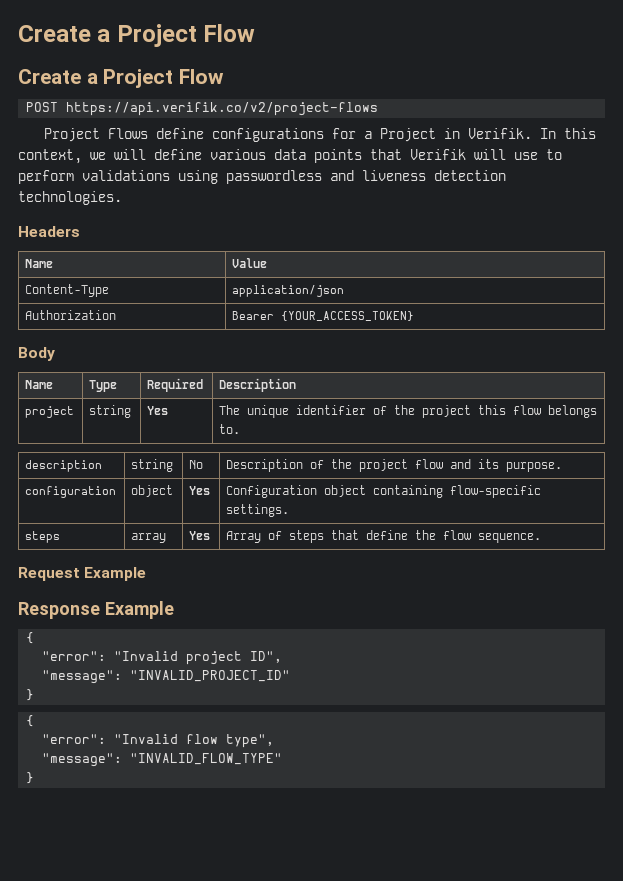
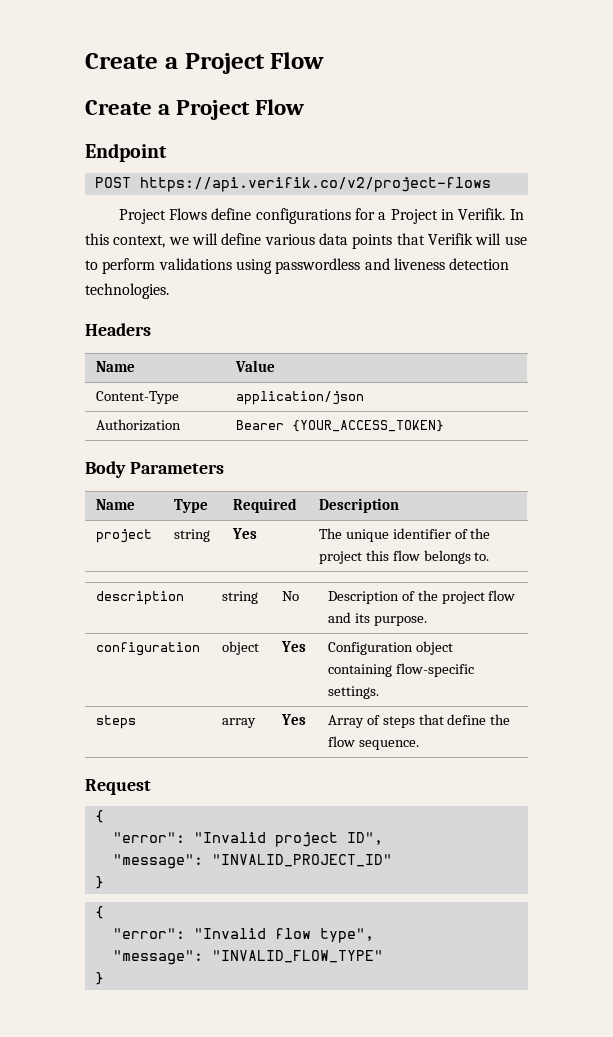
+ Endpoint
- Body
+ Body Parameters
- Request Example
- Response Example
+ Request

